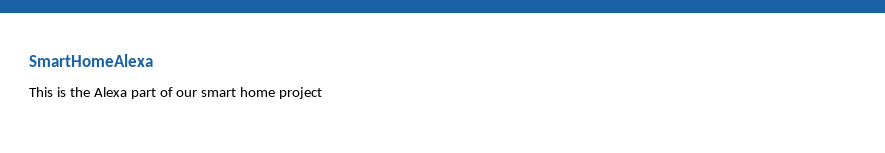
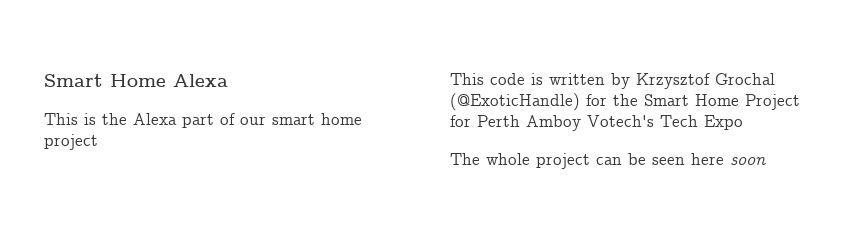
- SmartHomeAlexa
+ Smart Home Alexa
+ This code is written by Krzysztof Grochal (@ExoticHandle) for the Smart Home Project for Perth Amboy Votech's Tech Expo
+ The whole project can be seen here soon

